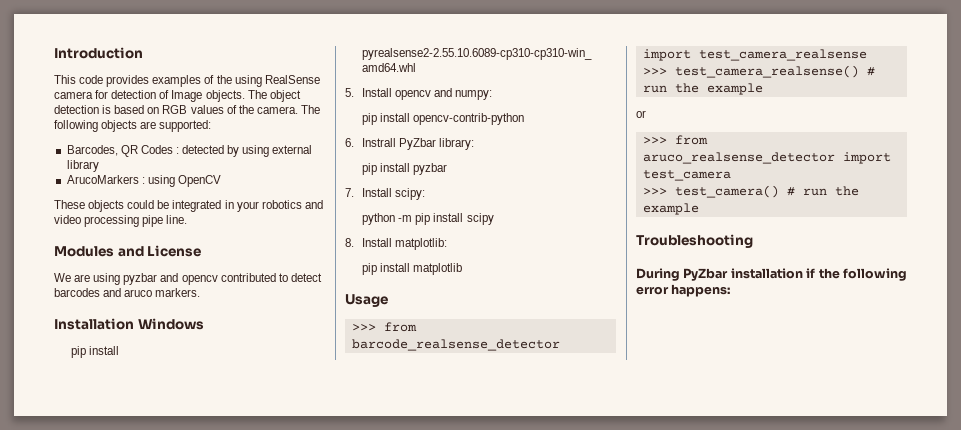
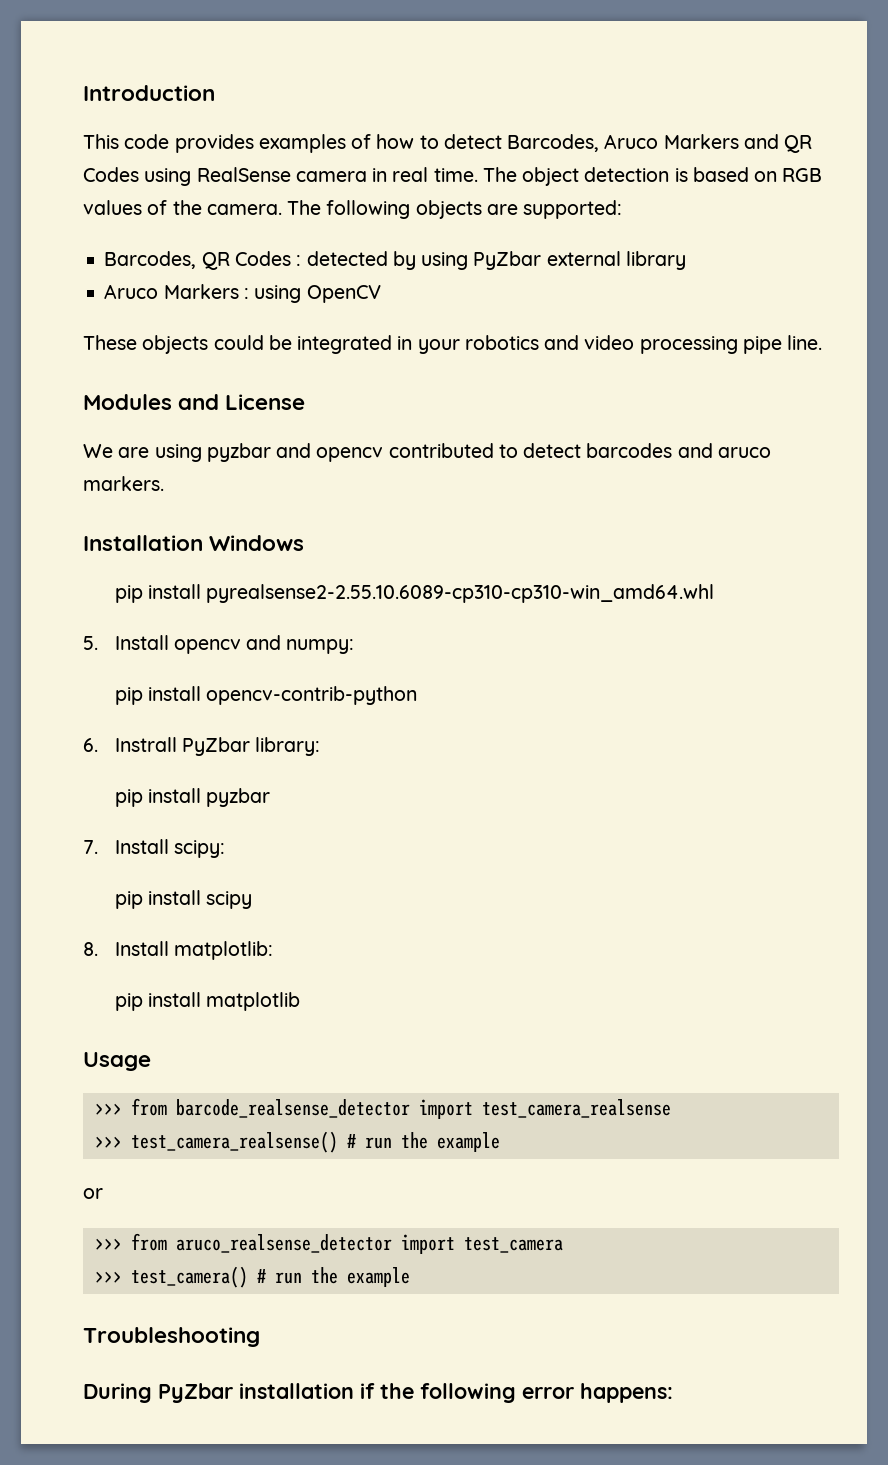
- This code provides examples of the using RealSense camera for detection of Image objects.
+ This code provides examples of how to detect Barcodes, Aruco Markers and QR Codes using RealSense camera in real time.
- Barcodes, QR Codes : detected by using external library
+ Barcodes, QR Codes : detected by using PyZbar external library
- ArucoMarkers : using OpenCV
+ Aruco Markers : using OpenCV
- python -m pip install scipy
+ pip install scipy

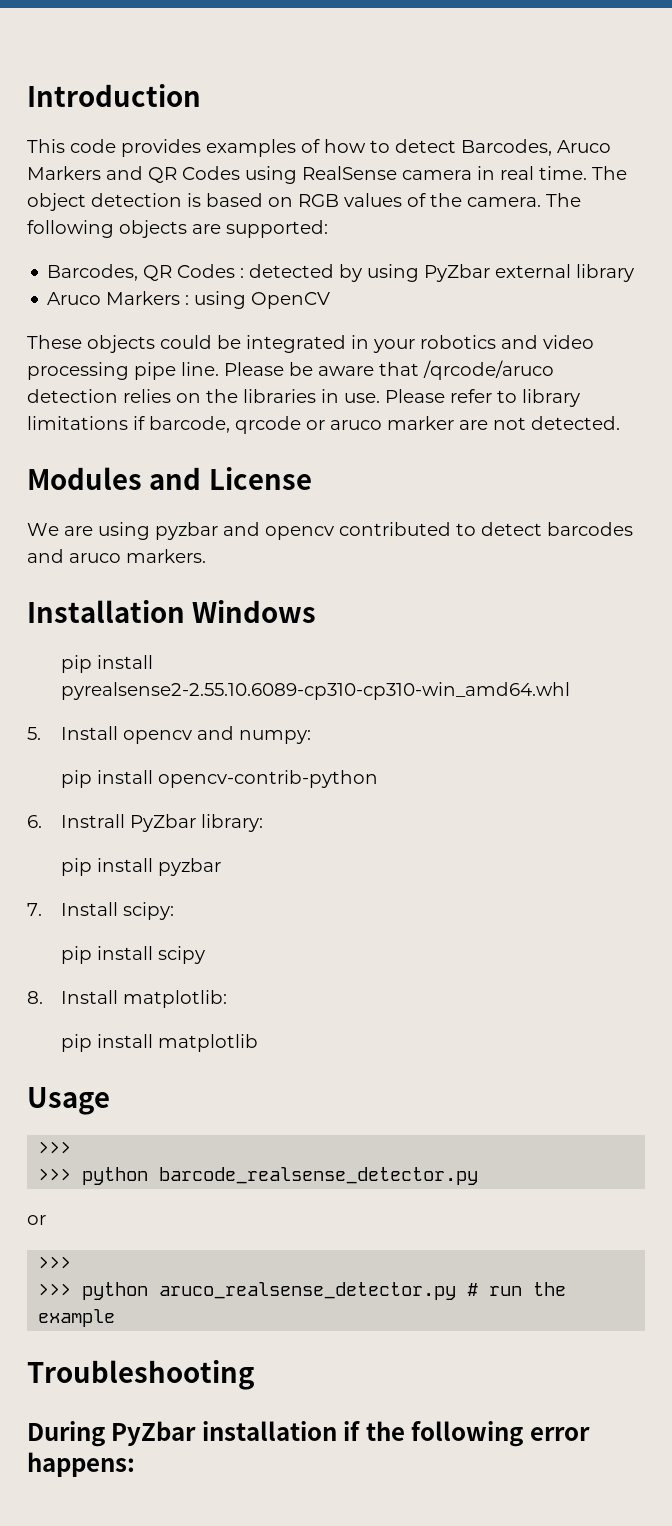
+ Please be aware that /qrcode/aruco detection relies on the libraries in use. Please refer to library limitations if barcode, qrcode or aruco marker are not detected.
  Usage
- >>> from barcode_realsense_detector import test_camera_realsense
- >>> test_camera_realsense() # run the example
+ >>>
+ >>> python barcode_realsense_detector.py
  or
- >>> from aruco_realsense_detector import test_camera
- >>> test_camera() # run the example
+ >>>
+ >>> python aruco_realsense_detector.py # run the example

